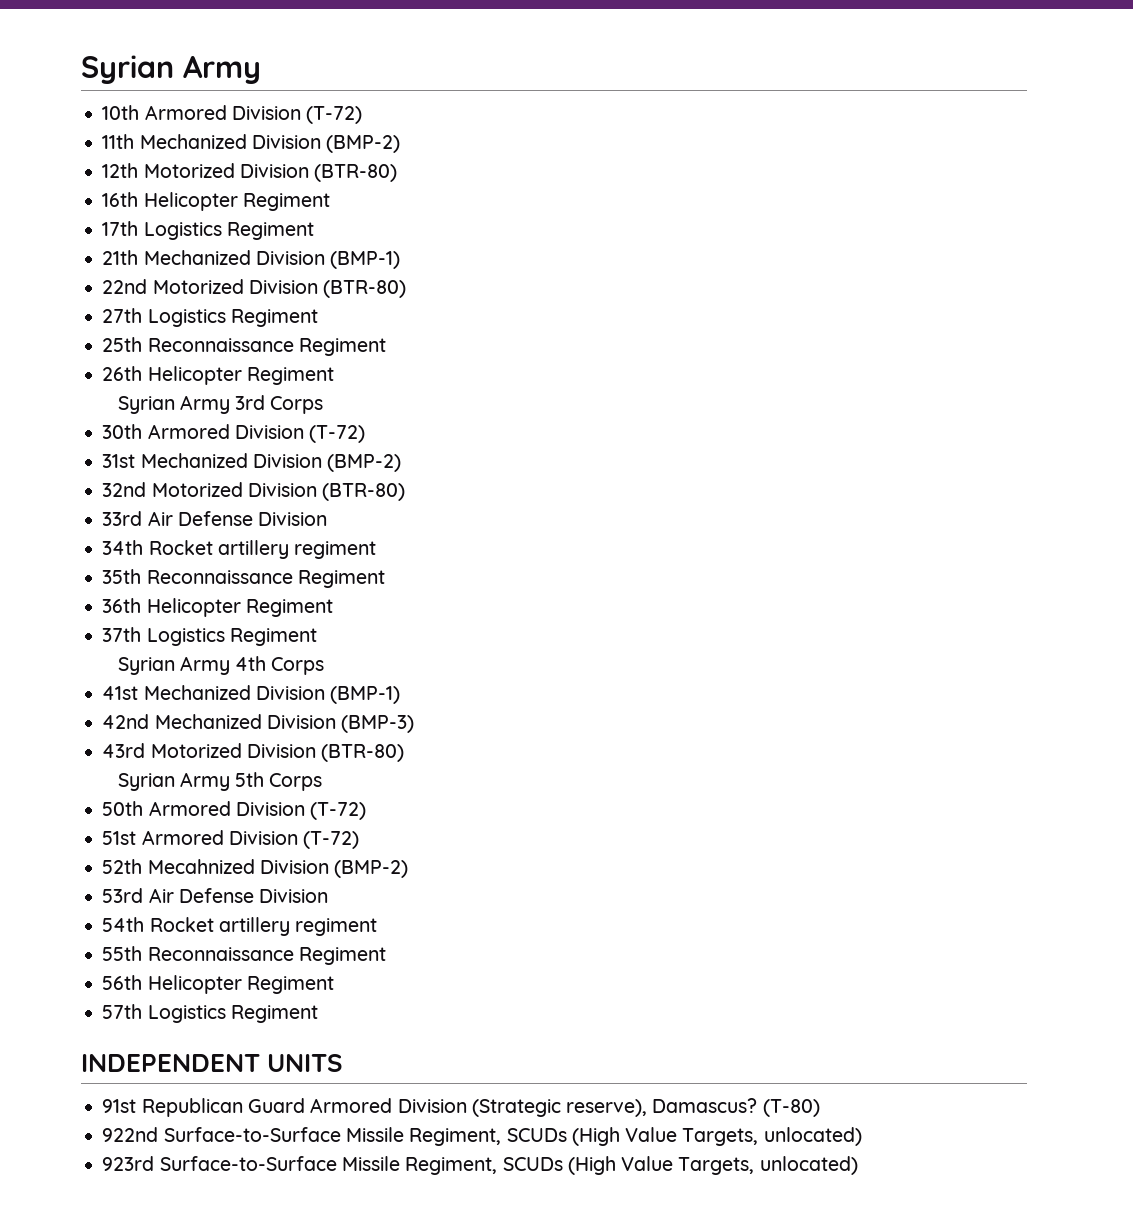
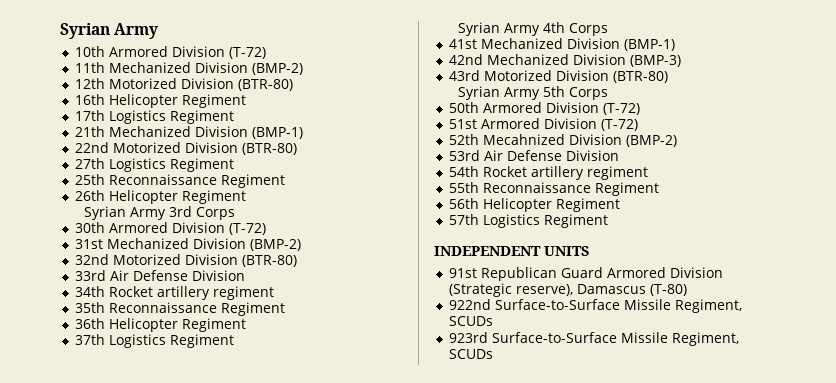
- 91st Republican Guard Armored Division (Strategic reserve), Damascus? (T-80)
+ 91st Republican Guard Armored Division (Strategic reserve), Damascus (T-80)
- 922nd Surface-to-Surface Missile Regiment, SCUDs (High Value Targets, unlocated)
+ 922nd Surface-to-Surface Missile Regiment, SCUDs
- 923rd Surface-to-Surface Missile Regiment, SCUDs (High Value Targets, unlocated)
+ 923rd Surface-to-Surface Missile Regiment, SCUDs

